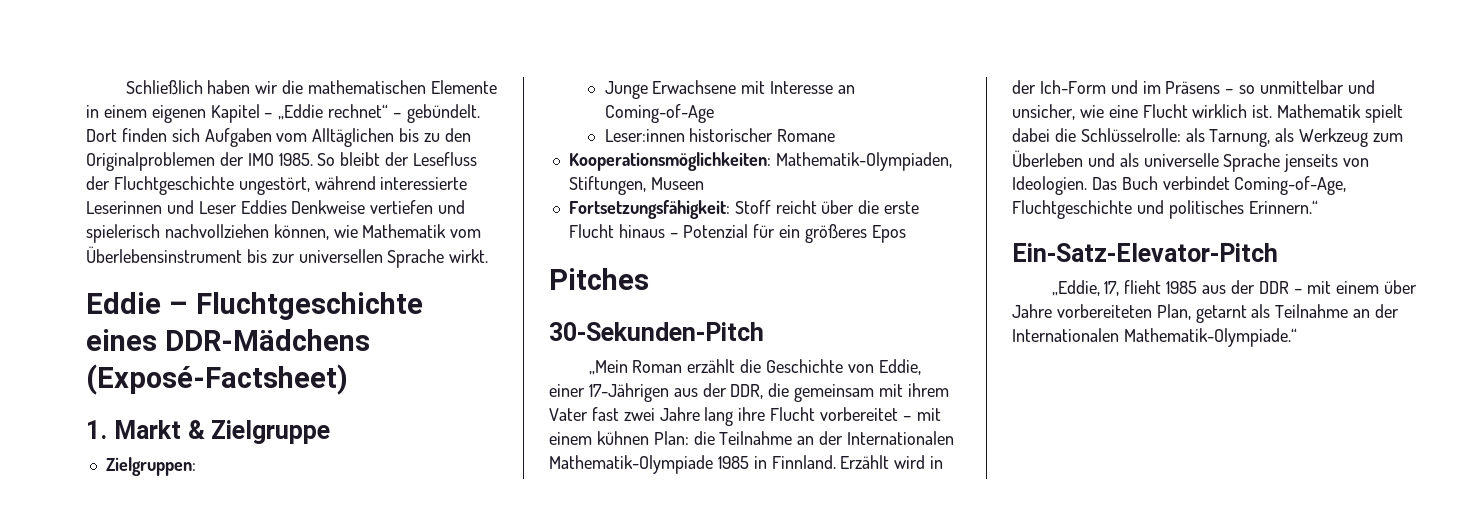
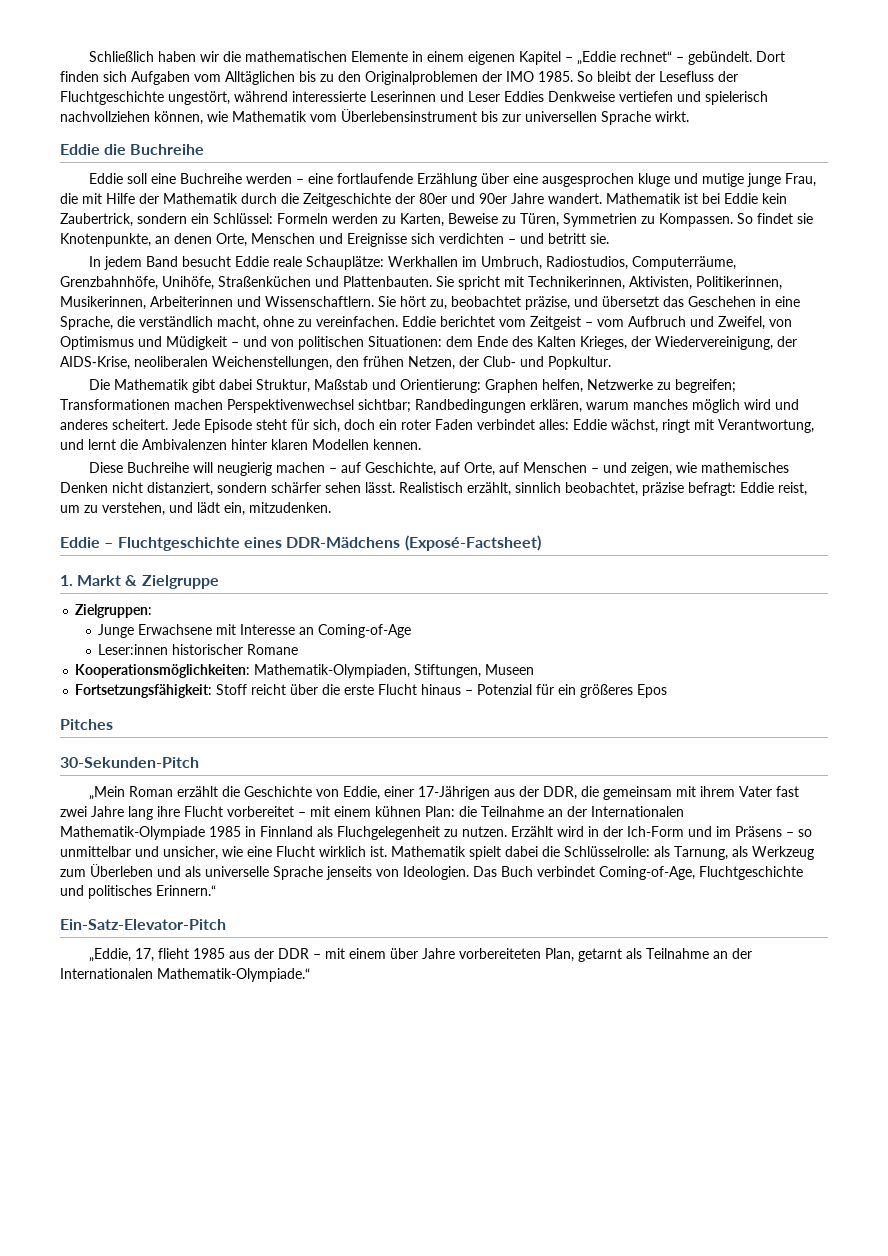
+ Eddie die Buchreihe
+ Eddie soll eine Buchreihe werden – eine fortlaufende Erzählung über eine ausgesprochen kluge und mutige junge Frau, die mit Hilfe der Mathematik durch die Zeitgeschichte der 80er und 90er Jahre wandert. Mathematik ist bei Eddie kein Zaubertrick, sondern ein Schlüssel: Formeln werden zu Karten, Beweise zu Türen, Symmetrien zu Kompassen. So findet sie Knotenpunkte, an denen Orte, Menschen und Ereignisse sich verdichten – und betritt sie.
+ In jedem Band besucht Eddie reale Schauplätze: Werkhallen im Umbruch, Radiostudios, Computerräume, Grenzbahnhöfe, Unihöfe, Straßenküchen und Plattenbauten. Sie spricht mit Technikerinnen, Aktivisten, Politikerinnen, Musikerinnen, Arbeiterinnen und Wissenschaftlern. Sie hört zu, beobachtet präzise, und übersetzt das Geschehen in eine Sprache, die verständlich macht, ohne zu vereinfachen. Eddie berichtet vom Zeitgeist – vom Aufbruch und Zweifel, von Optimismus und Müdigkeit – und von politischen Situationen: dem Ende des Kalten Krieges, der Wiedervereinigung, der AIDS‑Krise, neoliberalen Weichenstellungen, den frühen Netzen, der Club‑ und Popkultur.
+ Die Mathematik gibt dabei Struktur, Maßstab und Orientierung: Graphen helfen, Netzwerke zu begreifen; Transformationen machen Perspektivenwechsel sichtbar; Randbedingungen erklären, warum manches möglich wird und anderes scheitert. Jede Episode steht für sich, doch ein roter Faden verbindet alles: Eddie wächst, ringt mit Verantwortung, und lernt die Ambivalenzen hinter klaren Modellen kennen.
+ Diese Buchreihe will neugierig machen – auf Geschichte, auf Orte, auf Menschen – und zeigen, wie mathemisches Denken nicht distanziert, sondern schärfer sehen lässt. Realistisch erzählt, sinnlich beobachtet, präzise befragt: Eddie reist, um zu verstehen, und lädt ein, mitzudenken.
- „Mein Roman erzählt die Geschichte von Eddie, einer 17-Jährigen aus der DDR, die gemeinsam mit ihrem Vater fast zwei Jahre lang ihre Flucht vorbereitet – mit einem kühnen Plan: die Teilnahme an der Internationalen Mathematik-Olympiade 1985 in Finnland.
+ „Mein Roman erzählt die Geschichte von Eddie, einer 17-Jährigen aus der DDR, die gemeinsam mit ihrem Vater fast zwei Jahre lang ihre Flucht vorbereitet – mit einem kühnen Plan: die Teilnahme an der Internationalen Mathematik-Olympiade 1985 in Finnland als Fluchgelegenheit zu nutzen.

